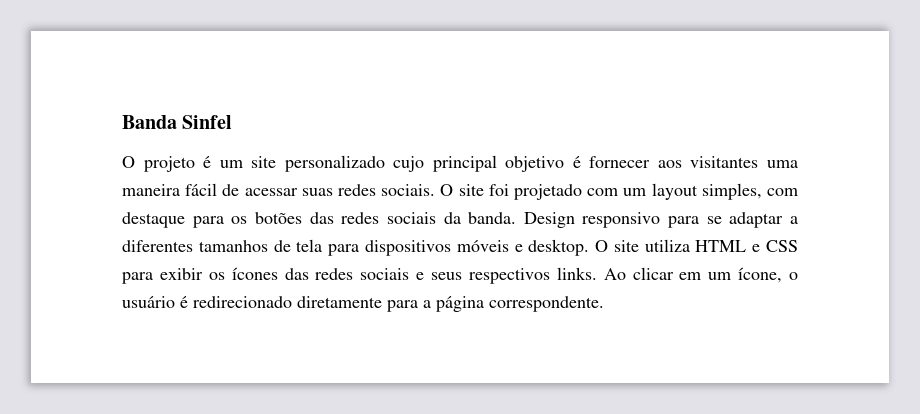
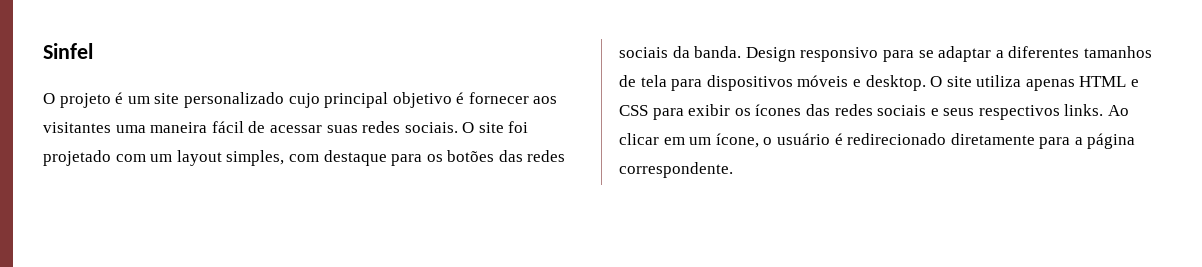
- Banda Sinfel
+ Sinfel
- O site utiliza HTML e CSS para exibir os ícones das redes sociais e seus respectivos links.
+ O site utiliza apenas HTML e CSS para exibir os ícones das redes sociais e seus respectivos links.

